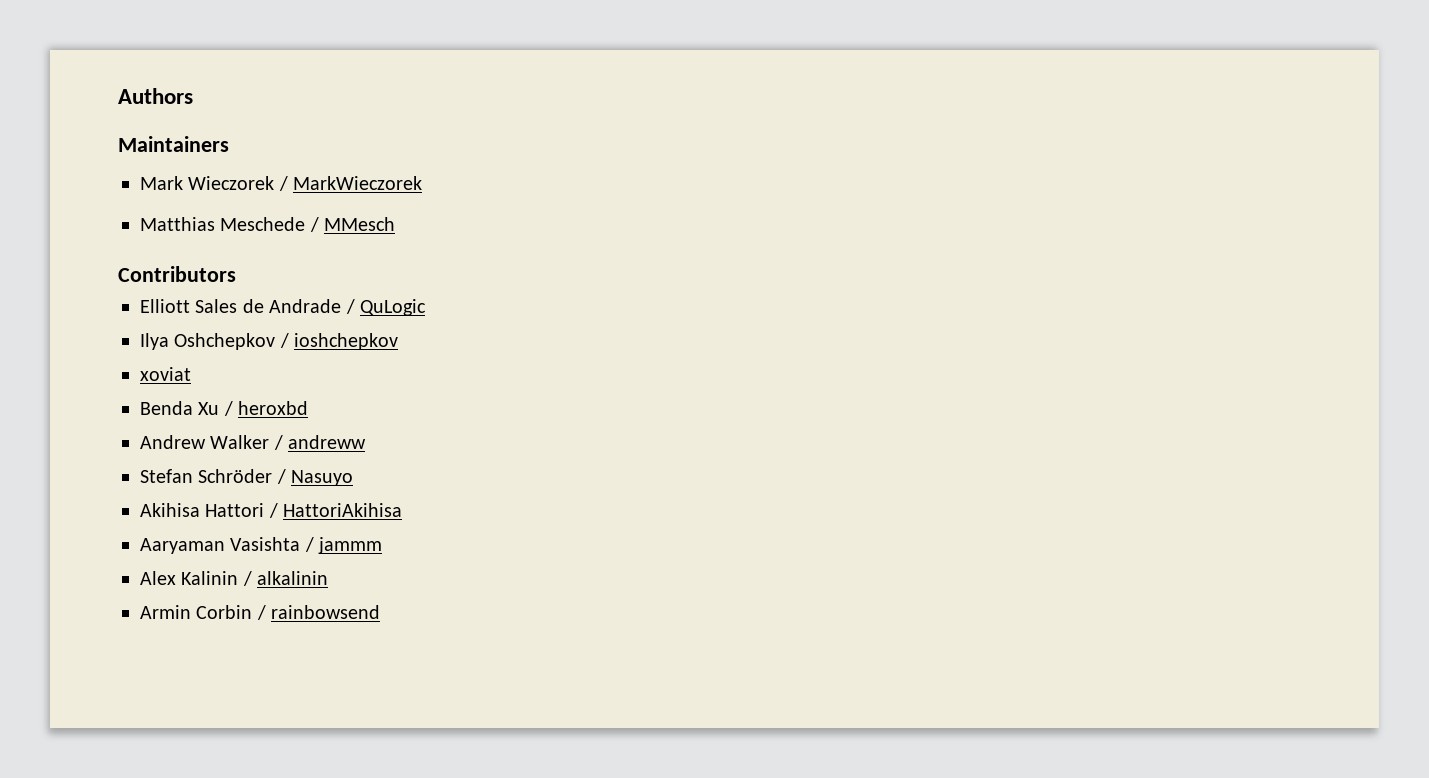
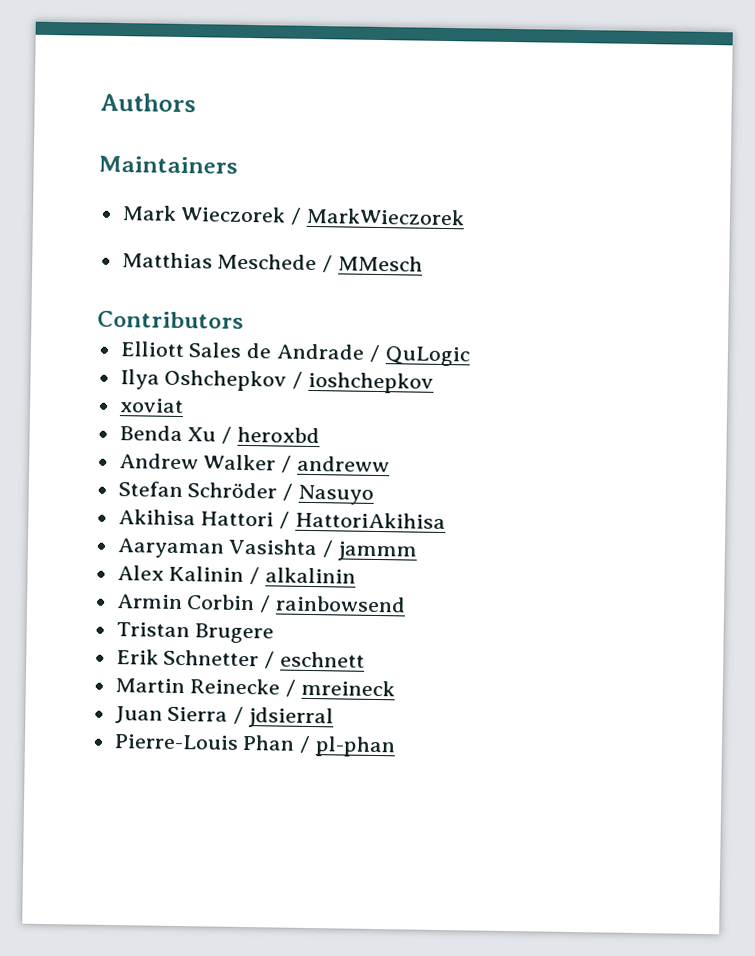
+ Tristan Brugere
+ Erik Schnetter / eschnett
+ Martin Reinecke / mreineck
+ Juan Sierra / jdsierral
+ Pierre-Louis Phan / pl-phan

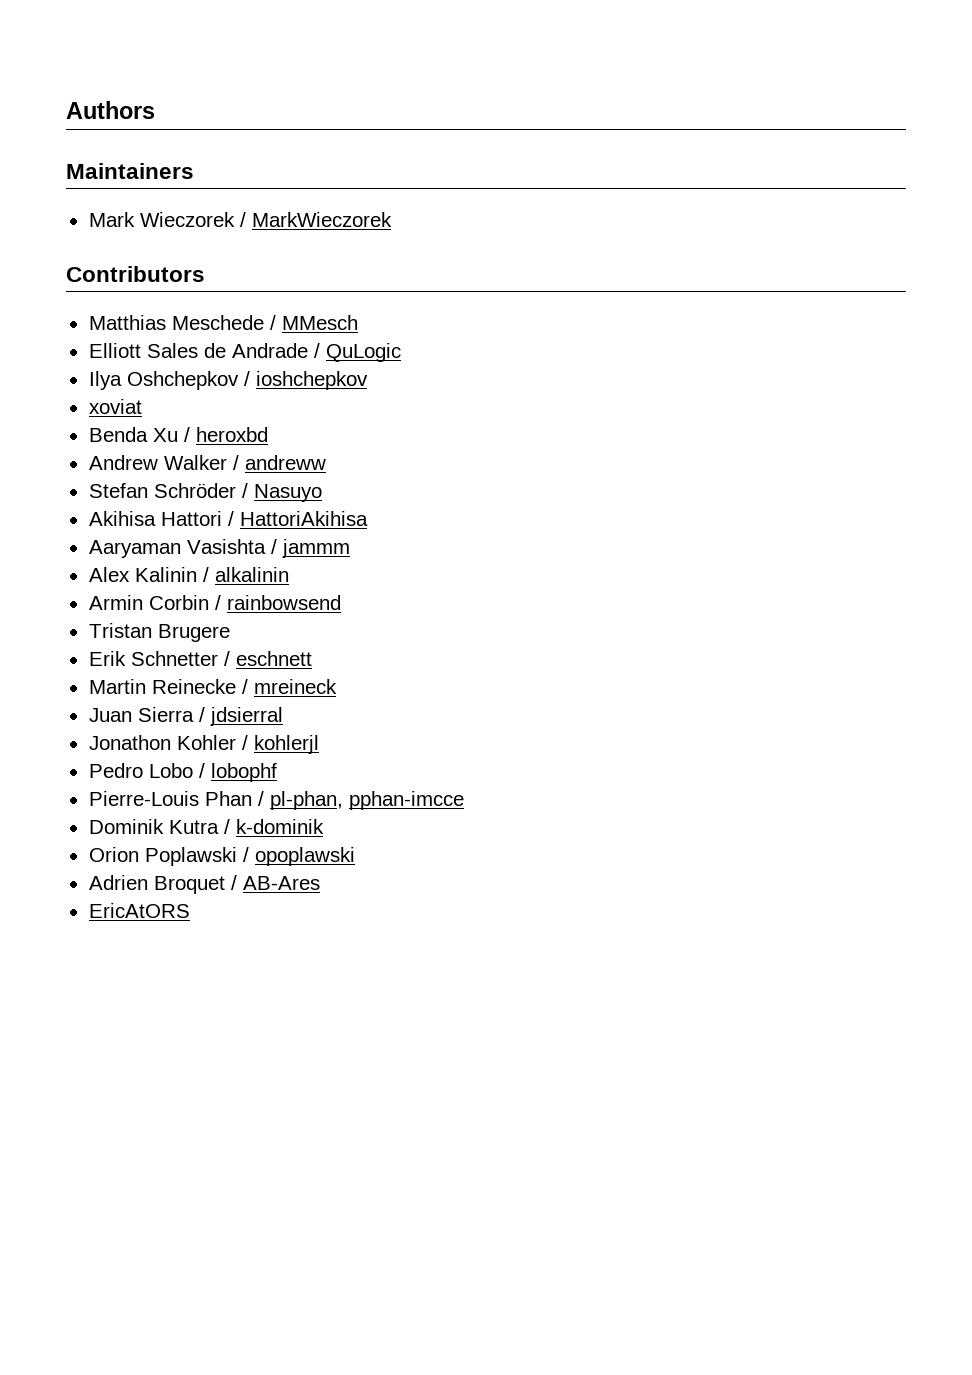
+ Contributors
- Contributors
- Pierre-Louis Phan / pl-phan
+ Jonathon Kohler / kohlerjl
+ Pedro Lobo / lobophf
+ Pierre-Louis Phan / pl-phan, pphan-imcce
+ Dominik Kutra / k-dominik
+ Orion Poplawski / opoplawski
+ Adrien Broquet / AB-Ares
+ EricAtORS

